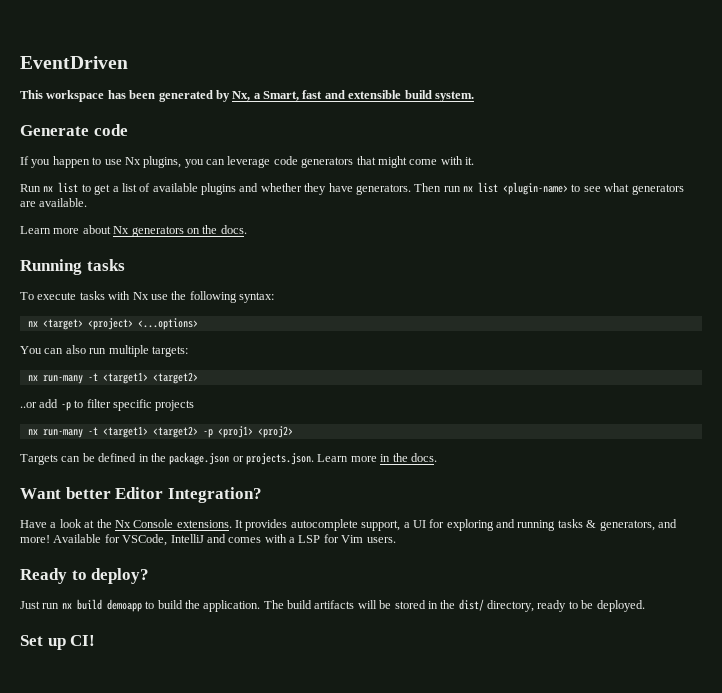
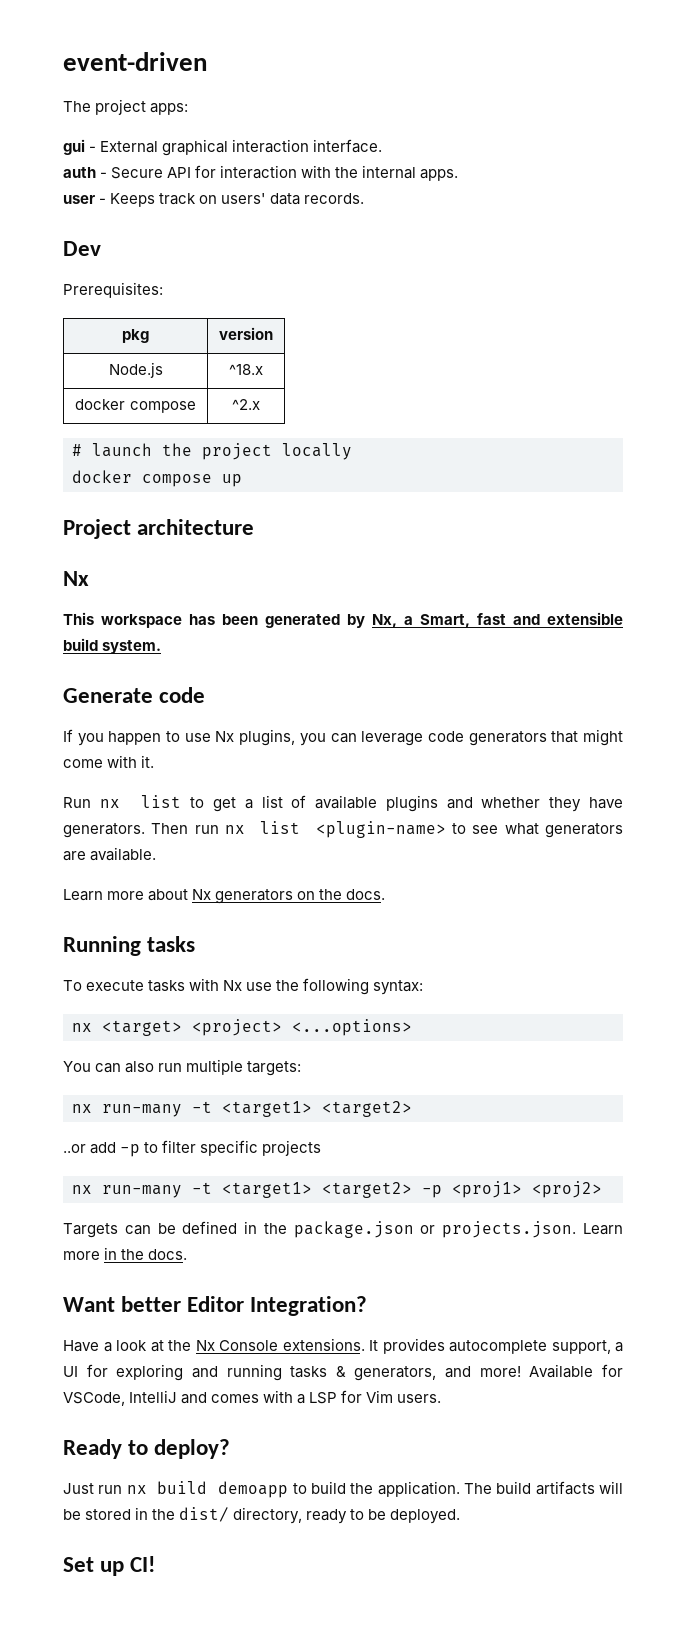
- EventDriven
+ event-driven
+ The project apps:
+ gui - External graphical interaction interface.
+ auth - Secure API for interaction with the internal apps.
+ user - Keeps track on users' data records.
+ Dev
+ Prerequisites:
+ pkg | version
+ Node.js | ^18.x
+ docker compose | ^2.x
+ # launch the project locally
+ docker compose up
+ Project architecture
+ Nx

